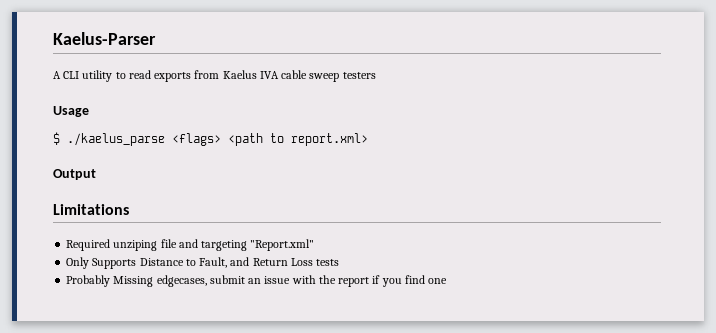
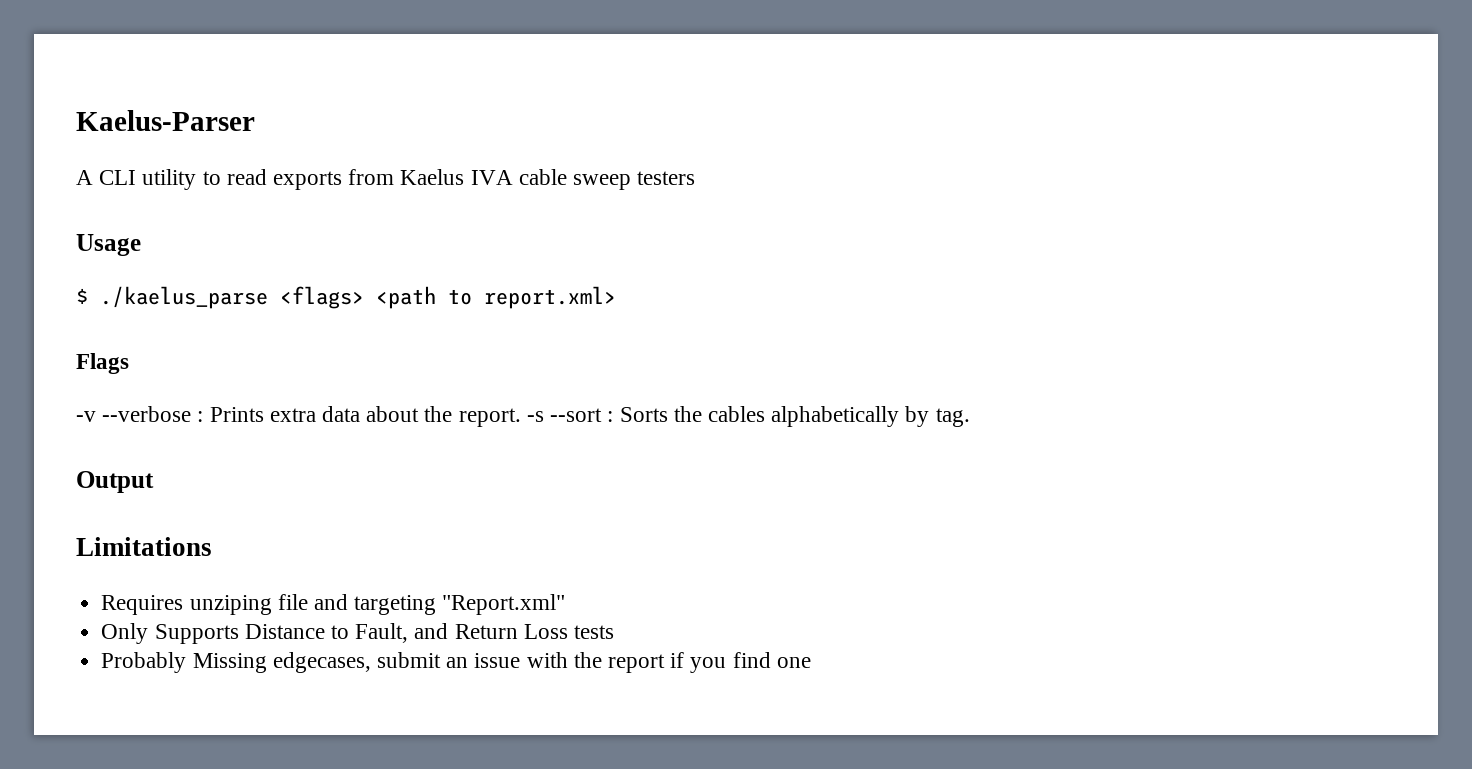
+ Flags
+ -v --verbose : Prints extra data about the report. -s --sort : Sorts the cables alphabetically by tag.
- Required unziping file and targeting "Report.xml"
+ Requires unziping file and targeting "Report.xml"

